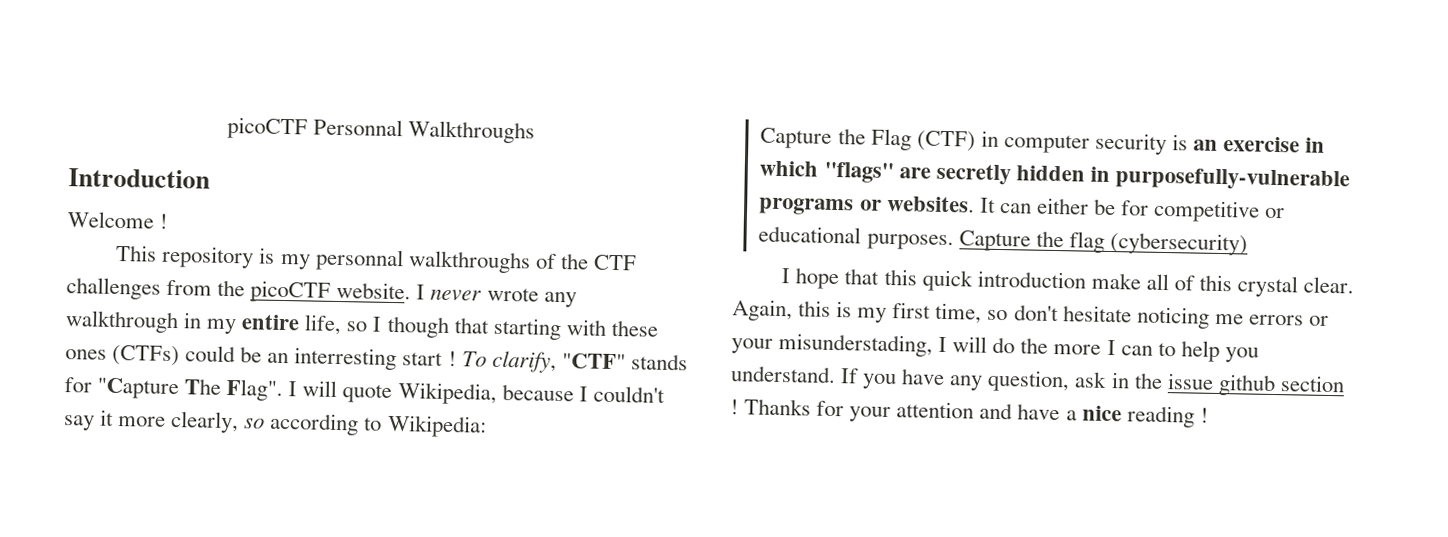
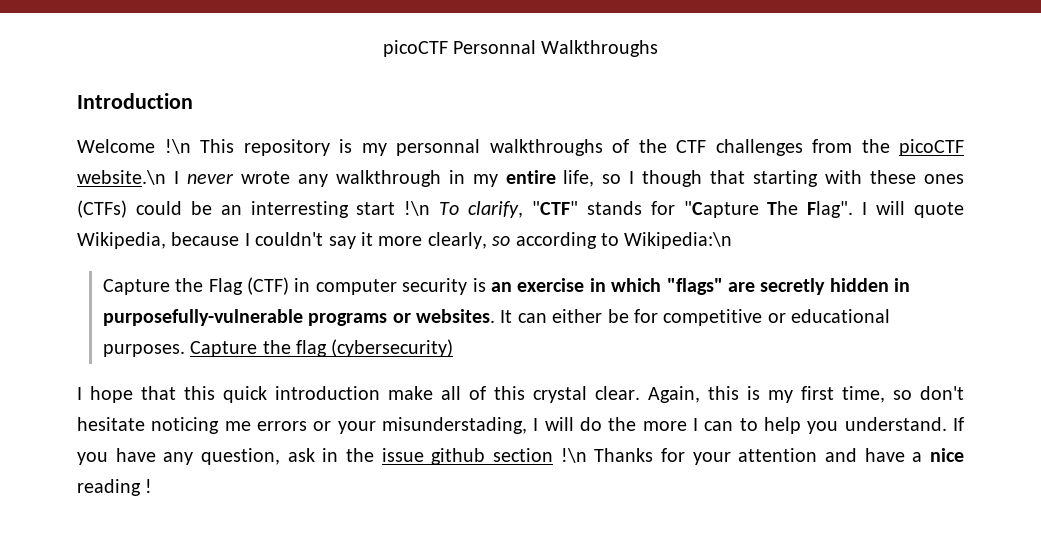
- Welcome !
- This repository is my personnal walkthroughs of the CTF challenges from the picoCTF website. I never wrote any walkthrough in my entire life, so I though that starting with these ones (CTFs) could be an interresting start ! To clarify, "CTF" stands for "Capture The Flag".
+ Welcome !\n This repository is my personnal walkthroughs of the CTF challenges from the picoCTF website.\n I never wrote any walkthrough in my entire life, so I though that starting with these ones (CTFs) could be an interresting start !\n To clarify, "CTF" stands for "Capture The Flag".
- I will quote Wikipedia, because I couldn't say it more clearly, so according to Wikipedia:
+ I will quote Wikipedia, because I couldn't say it more clearly, so according to Wikipedia:\n
- If you have any question, ask in the issue github section ! Thanks for your attention and have a nice reading !
+ If you have any question, ask in the issue github section !\n Thanks for your attention and have a nice reading !

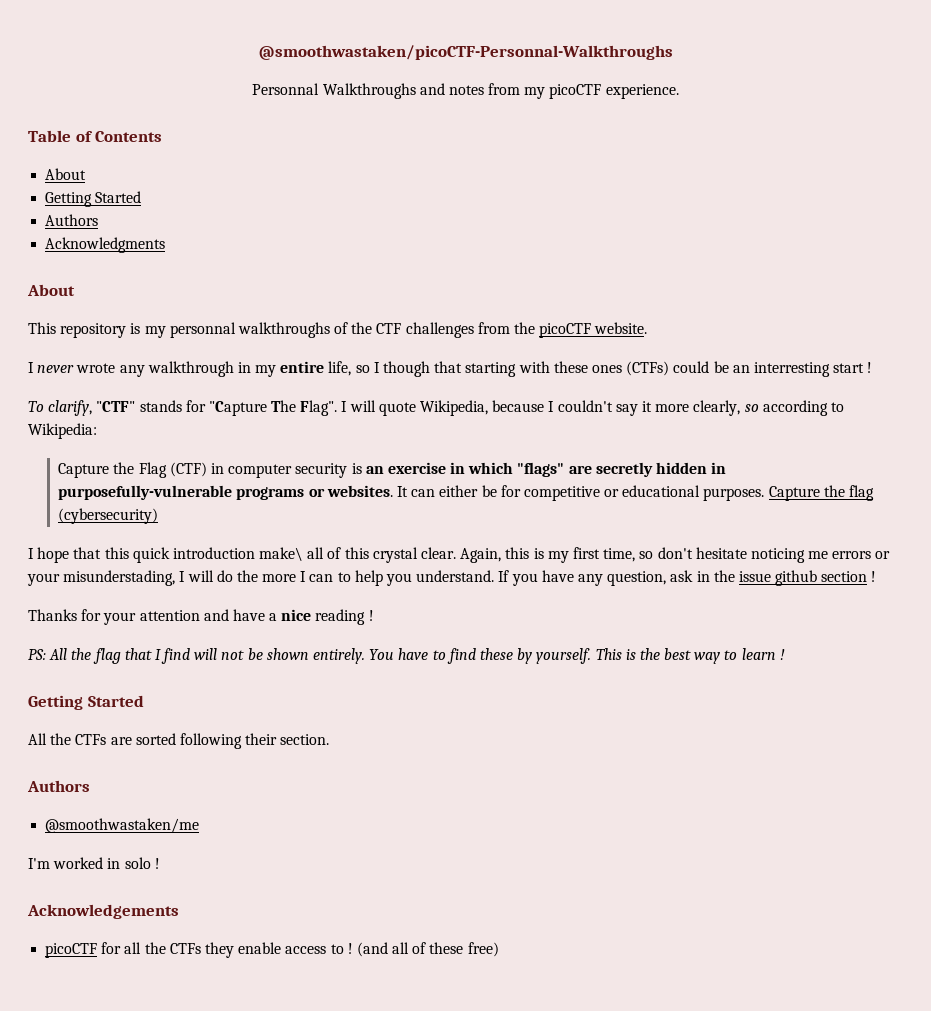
- picoCTF Personnal Walkthroughs
- Introduction
- Welcome !\n This repository is my personnal walkthroughs of the CTF challenges from the picoCTF website.\n I never wrote any walkthrough in my entire life, so I though that starting with these ones (CTFs) could be an interresting start !\n To clarify, "CTF" stands for "Capture The Flag".
+ @smoothwastaken/picoCTF-Personnal-Walkthroughs
+ Personnal Walkthroughs and notes from my picoCTF experience.
+ Table of Contents
+ About
+ Getting Started
+ Authors
+ Acknowledgments
+ About
+ This repository is my personnal walkthroughs of the CTF challenges from the picoCTF website.
+ I never wrote any walkthrough in my entire life, so I though that starting with these ones (CTFs) could be an interresting start !
+ To clarify, "CTF" stands for "Capture The Flag".
- I will quote Wikipedia, because I couldn't say it more clearly, so according to Wikipedia:\n
+ I will quote Wikipedia, because I couldn't say it more clearly, so according to Wikipedia:
- I hope that this quick introduction make all of this crystal clear.
+ I hope that this quick introduction make\ all of this crystal clear.
- If you have any question, ask in the issue github section !\n Thanks for your attention and have a nice reading !
+ If you have any question, ask in the issue github section !
+ Thanks for your attention and have a nice reading !
+ PS: All the flag that I find will not be shown entirely. You have to find these by yourself. This is the best way to learn !
+ Getting Started
+ All the CTFs are sorted following their section.
+ Authors
+ @smoothwastaken/me
+ I'm worked in solo !
+ Acknowledgements
+ picoCTF for all the CTFs they enable access to ! (and all of these free)

